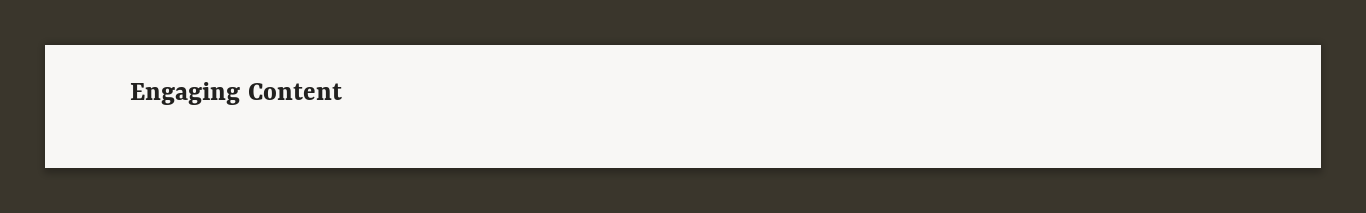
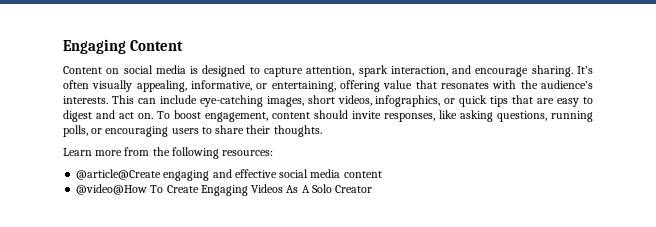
+ Content on social media is designed to capture attention, spark interaction, and encourage sharing. It’s often visually appealing, informative, or entertaining, offering value that resonates with the audience’s interests. This can include eye-catching images, short videos, infographics, or quick tips that are easy to digest and act on. To boost engagement, content should invite responses, like asking questions, running polls, or encouraging users to share their thoughts.
+ Learn more from the following resources:
+ @article@Create engaging and effective social media content
+ @video@How To Create Engaging Videos As A Solo Creator

